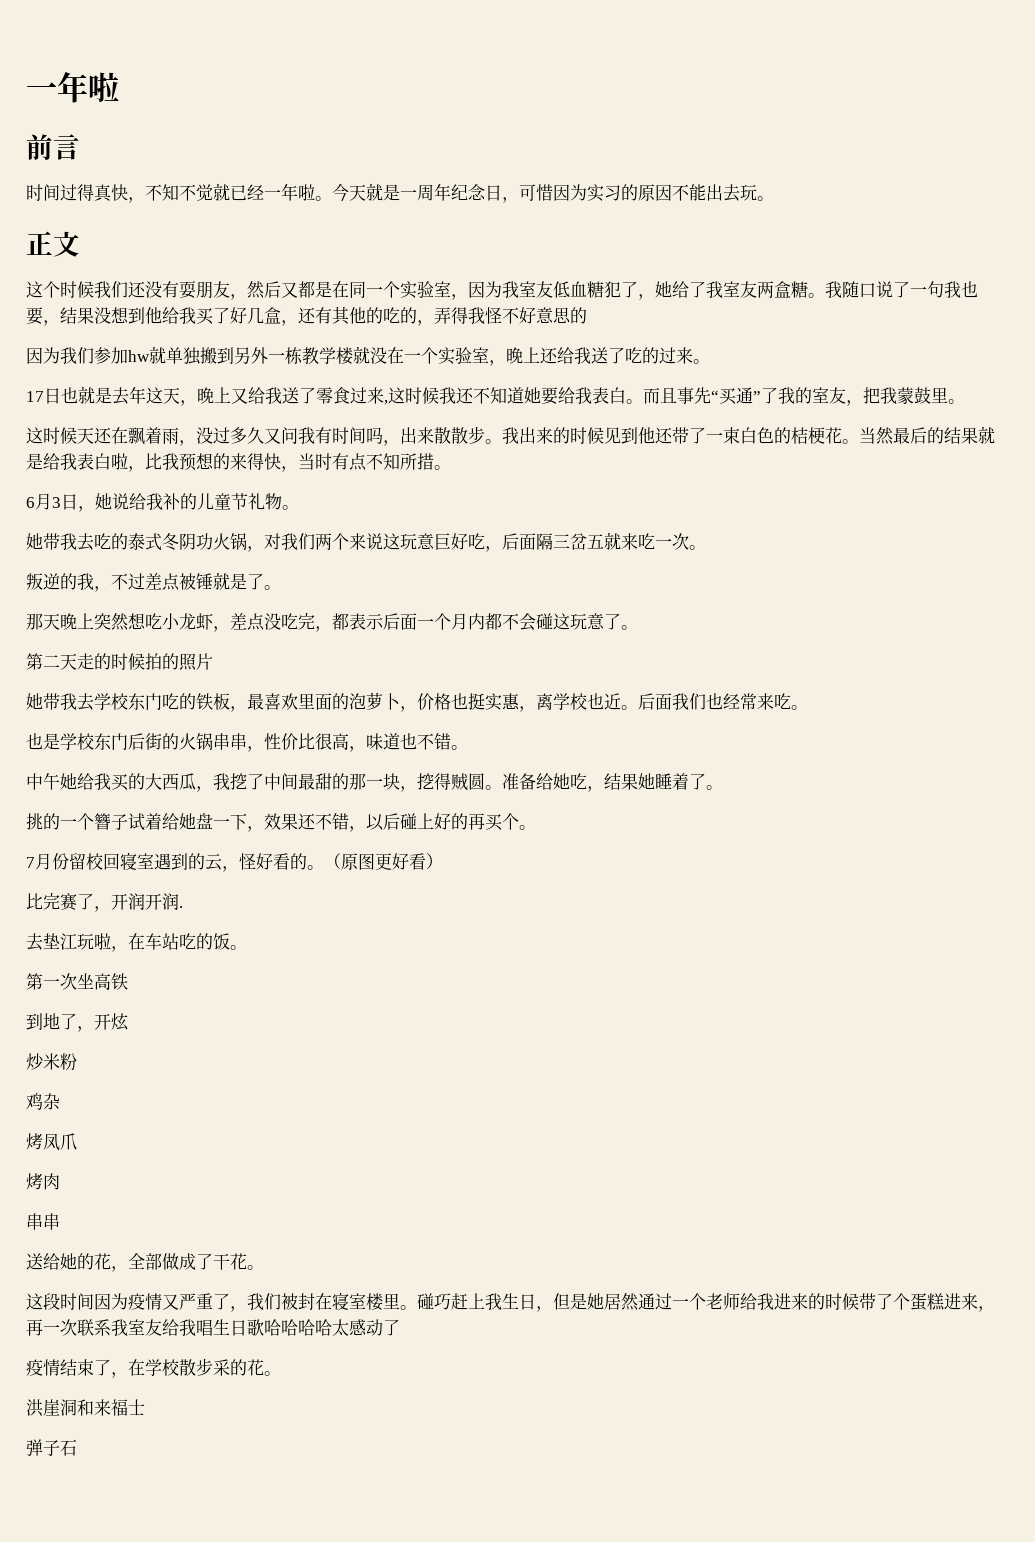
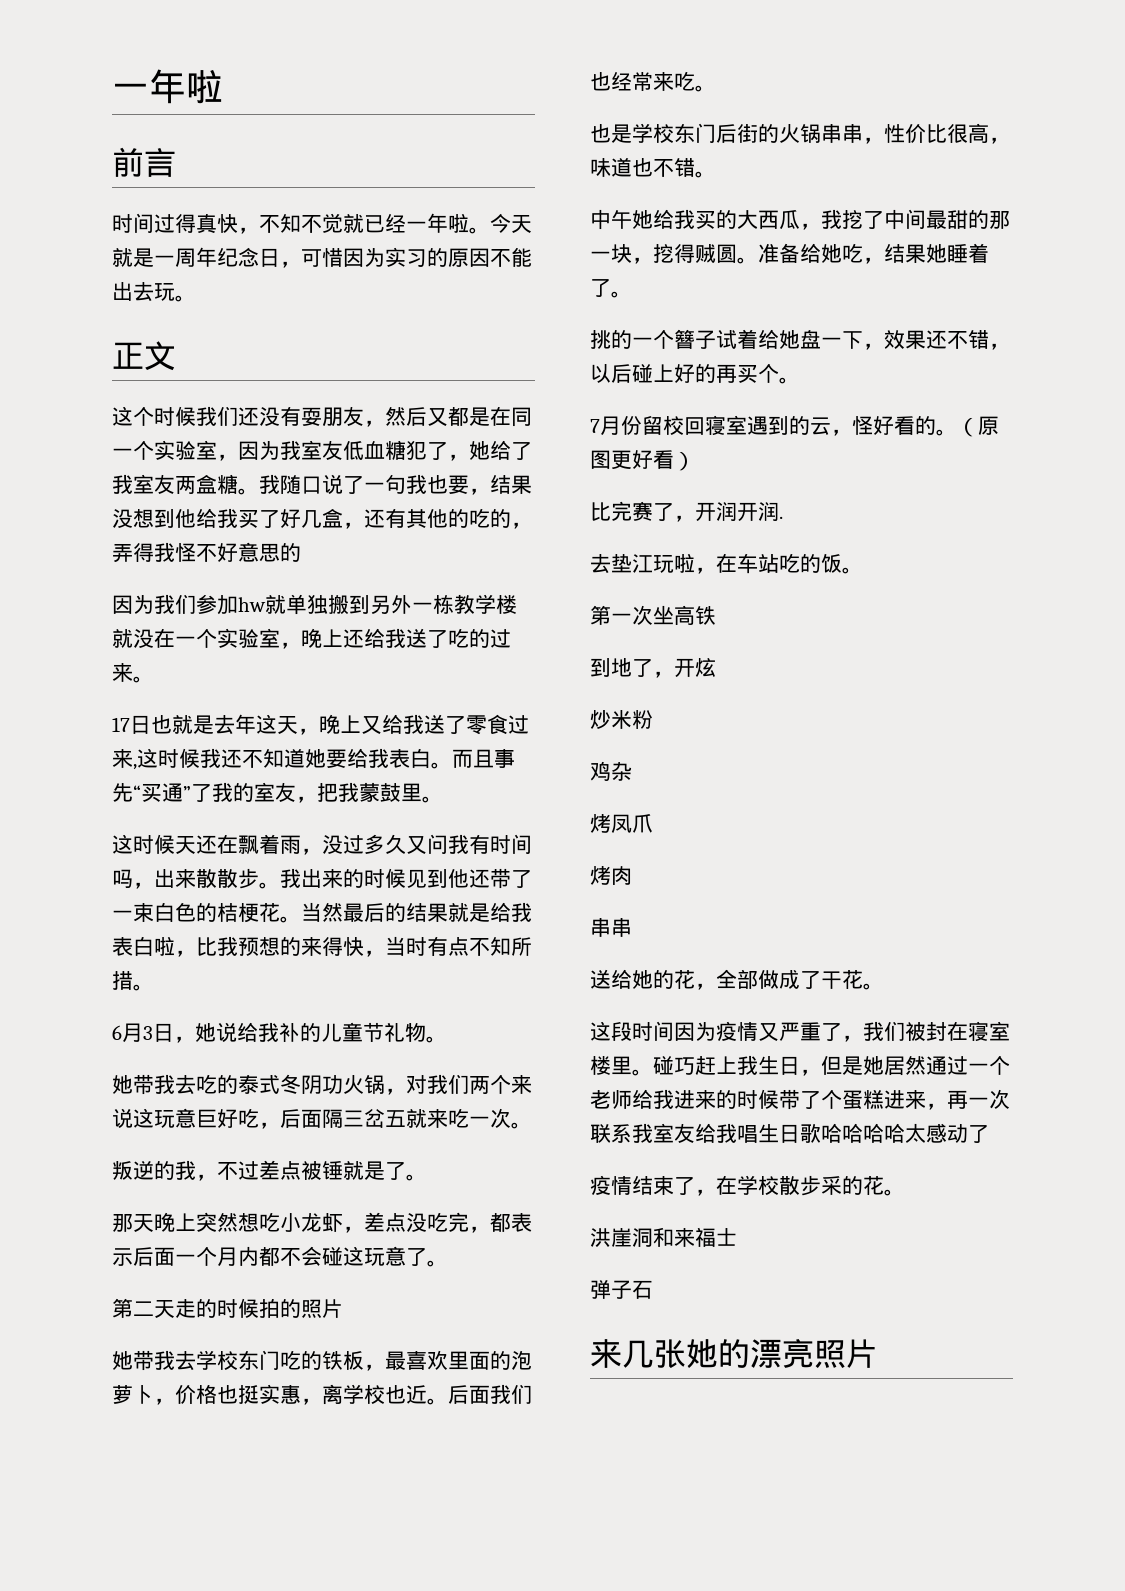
+ 来几张她的漂亮照片

